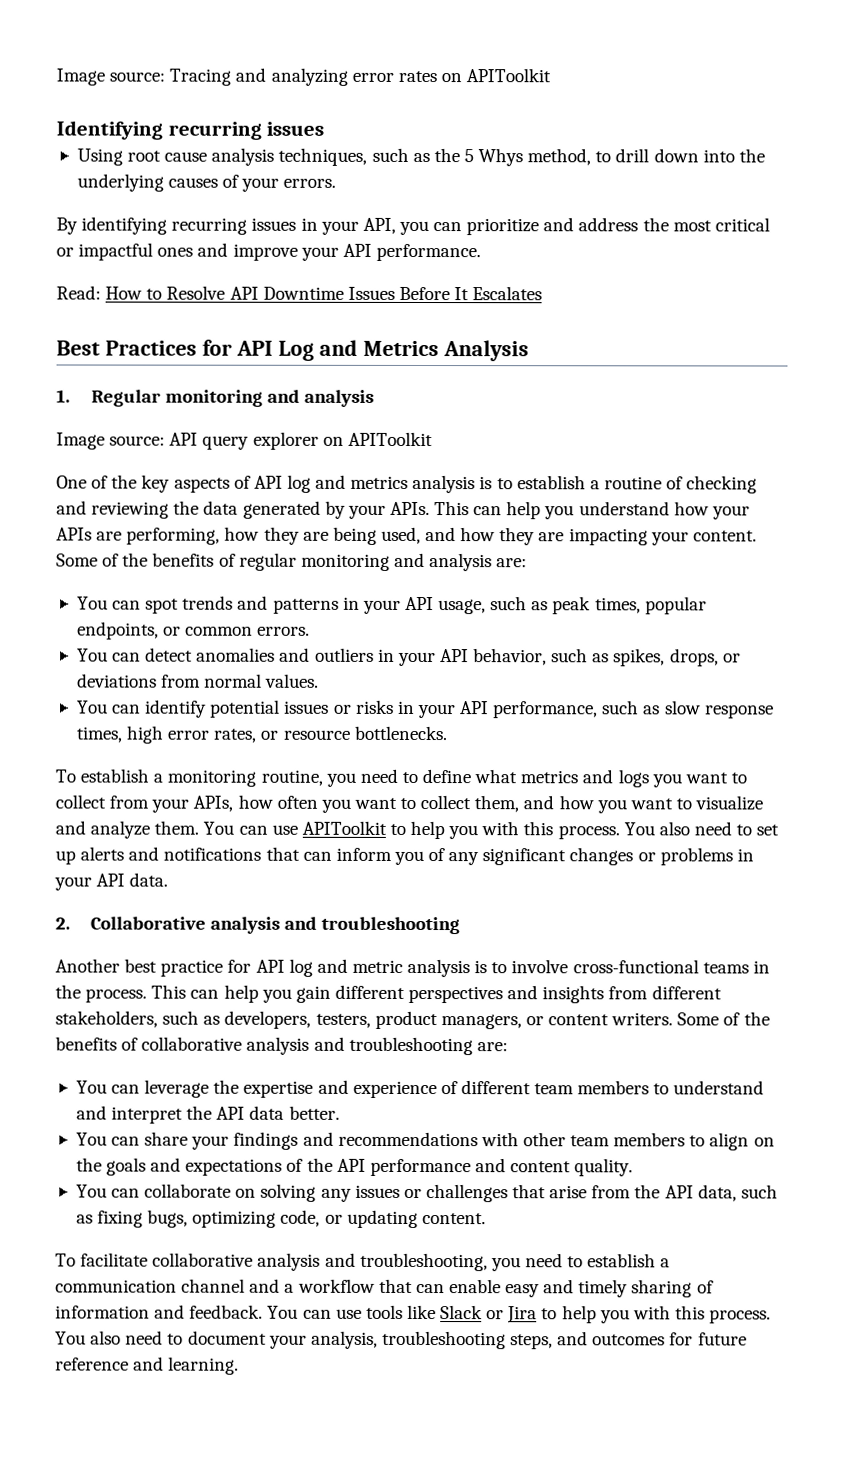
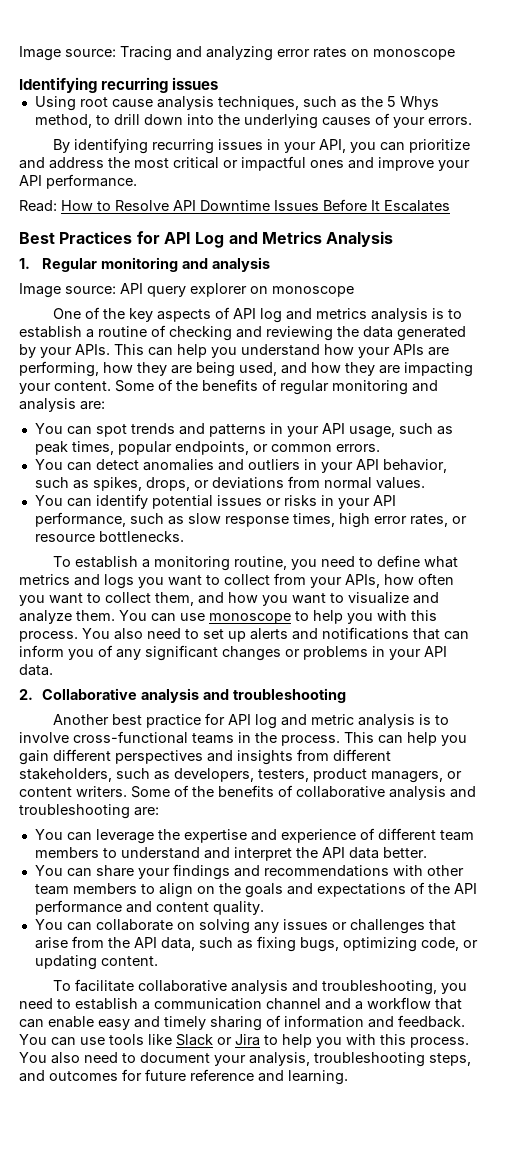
- Image source: Tracing and analyzing error rates on APIToolkit
+ Image source: Tracing and analyzing error rates on monoscope
- Image source: API query explorer on APIToolkit
+ Image source: API query explorer on monoscope
- You can use APIToolkit to help you with this process.
+ You can use monoscope to help you with this process.

